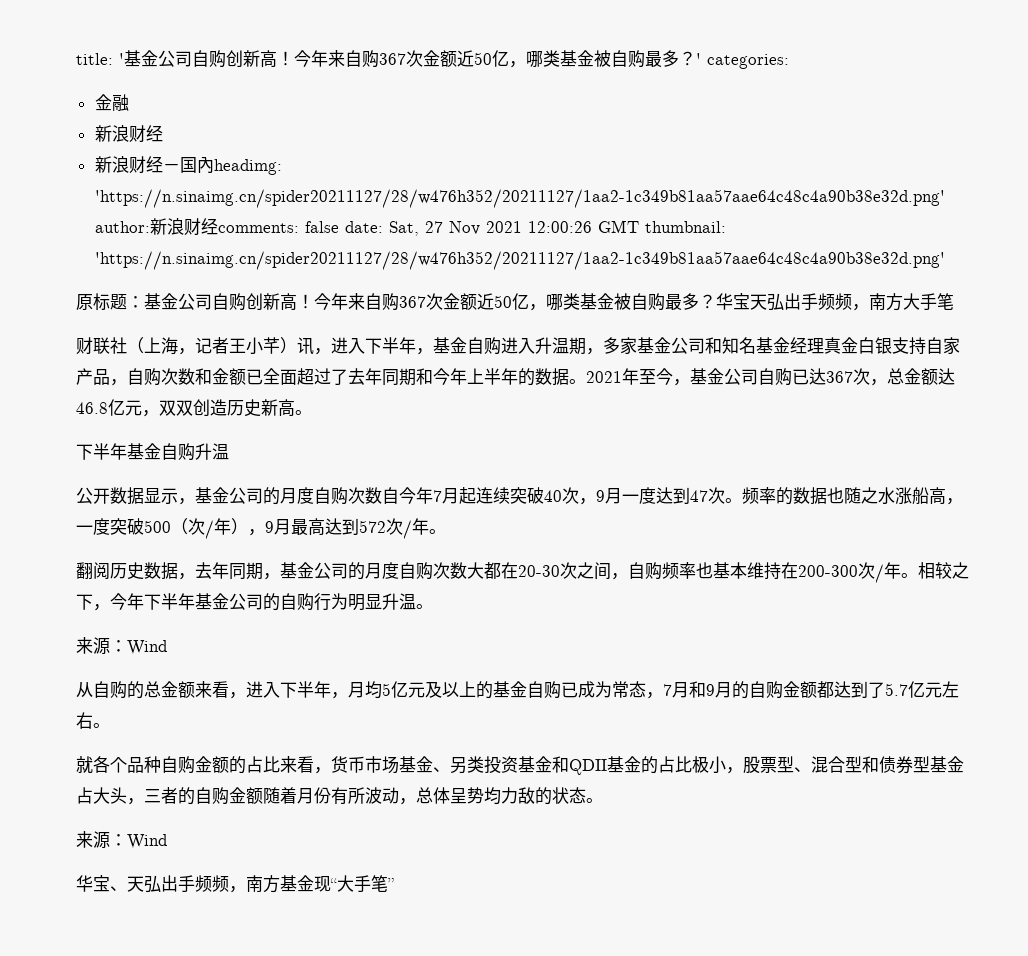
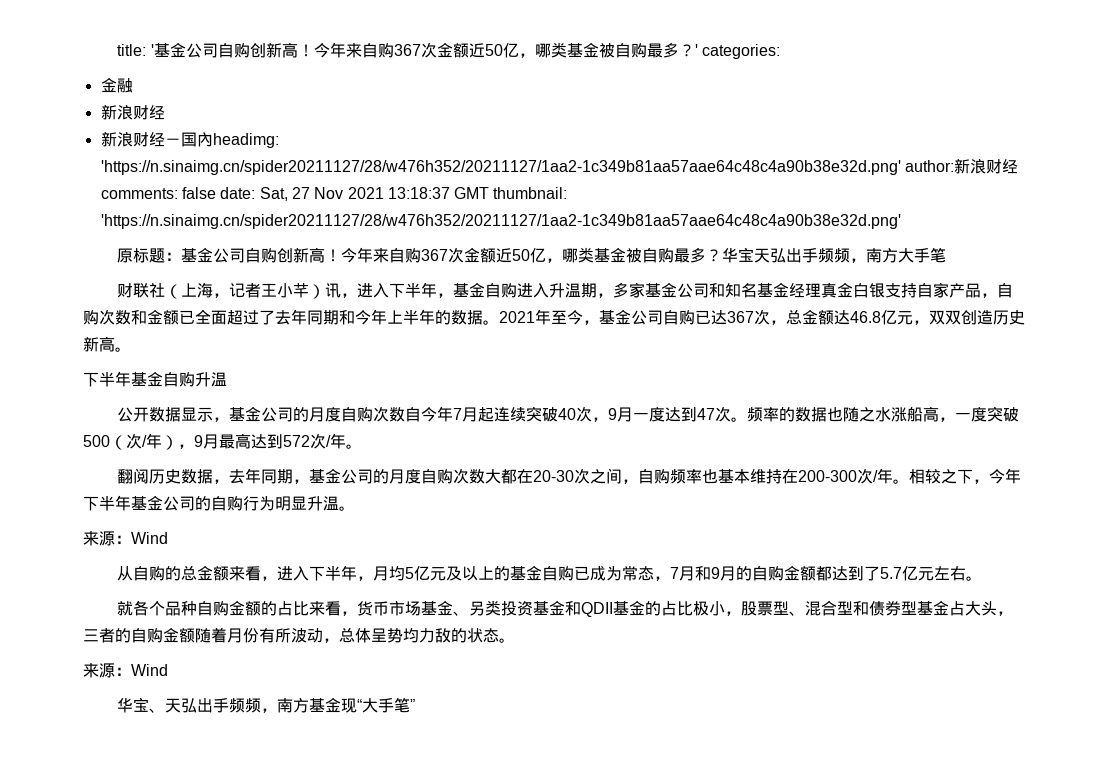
- 新浪财经－国內headimg: 'https://n.sinaimg.cn/spider20211127/28/w476h352/20211127/1aa2-1c349b81aa57aae64c48c4a90b38e32d.png' author:新浪财经comments: false date: Sat, 27 Nov 2021 12:00:26 GMT thumbnail: 'https://n.sinaimg.cn/spider20211127/28/w476h352/20211127/1aa2-1c349b81aa57aae64c48c4a90b38e32d.png'
+ 新浪财经－国內headimg: 'https://n.sinaimg.cn/spider20211127/28/w476h352/20211127/1aa2-1c349b81aa57aae64c48c4a90b38e32d.png' author:新浪财经comments: false date: Sat, 27 Nov 2021 13:18:37 GMT thumbnail: 'https://n.sinaimg.cn/spider20211127/28/w476h352/20211127/1aa2-1c349b81aa57aae64c48c4a90b38e32d.png'

